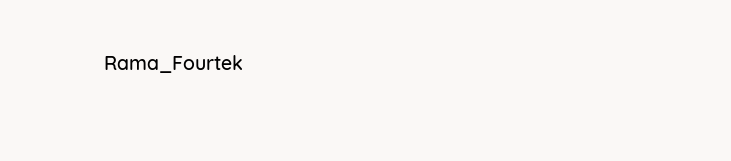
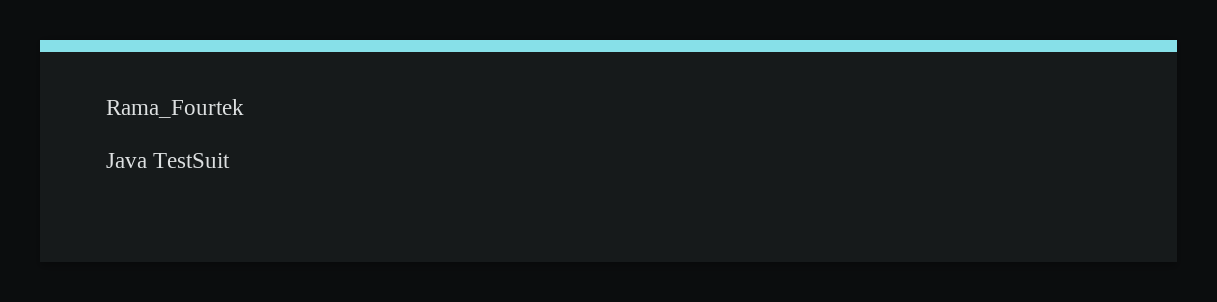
+ Java TestSuit

